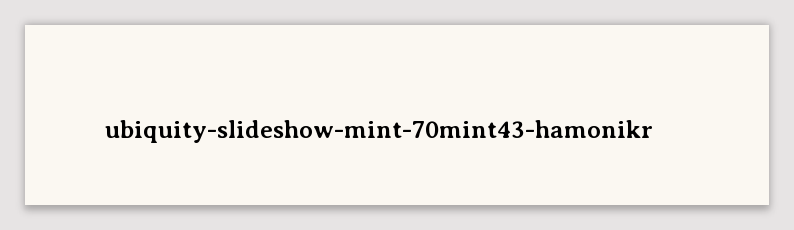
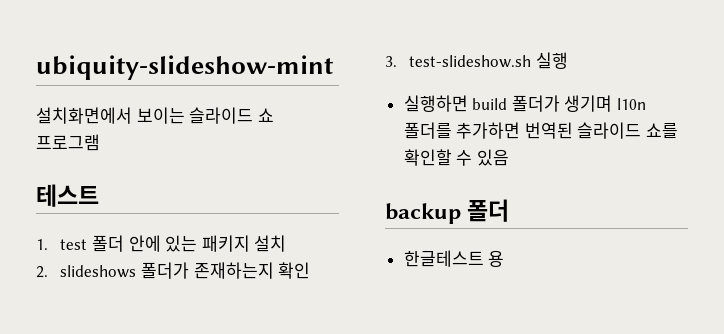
- ubiquity-slideshow-mint-70mint43-hamonikr
+ ubiquity-slideshow-mint
+ 설치화면에서 보이는 슬라이드 쇼 프로그램
+ 테스트
+ 1. test 폴더 안에 있는 패키지 설치
+ 2. slideshows 폴더가 존재하는지 확인
+ 3. test-slideshow.sh 실행
+ 실행하면 build 폴더가 생기며 l10n 폴더를 추가하면 번역된 슬라이드 쇼를 확인할 수 있음
+ backup 폴더
+ 한글테스트 용

